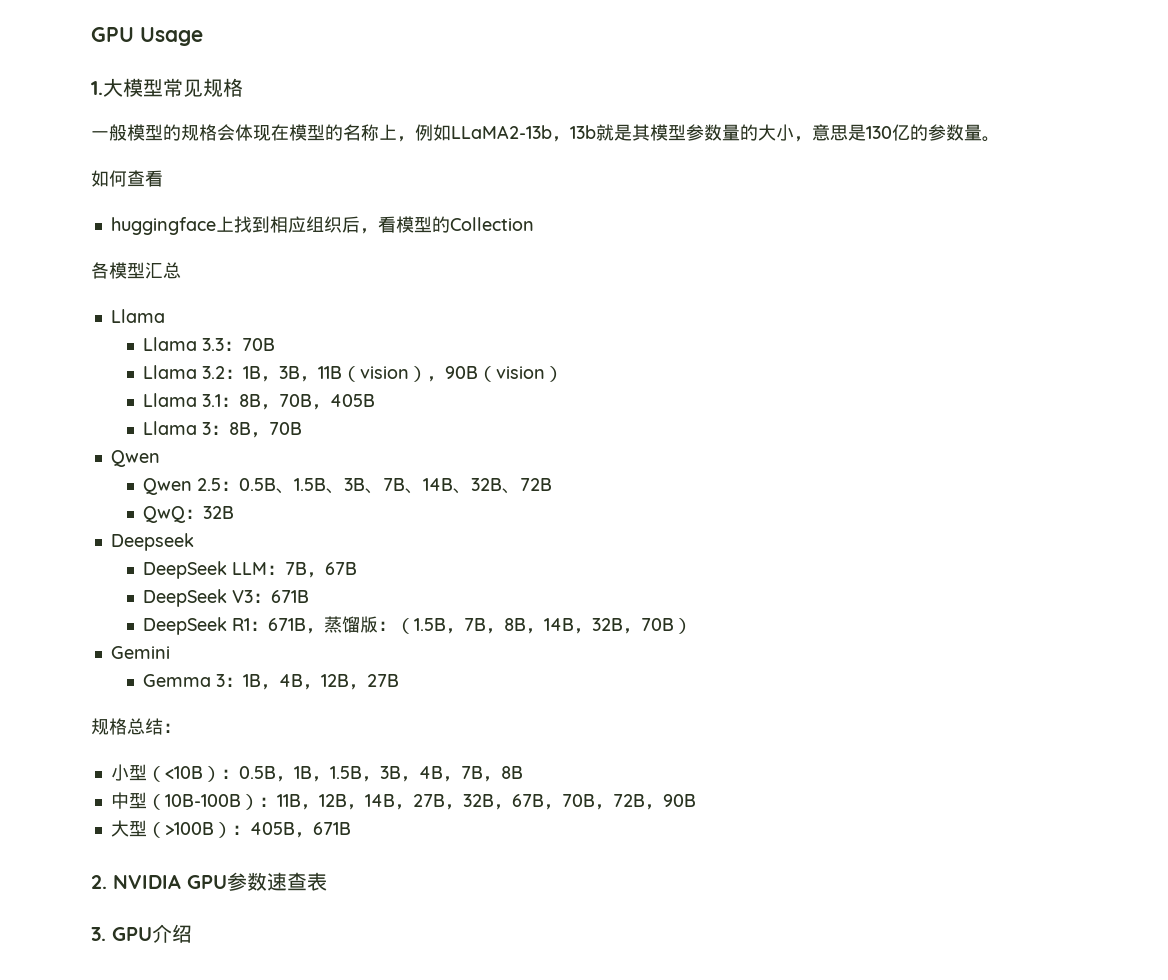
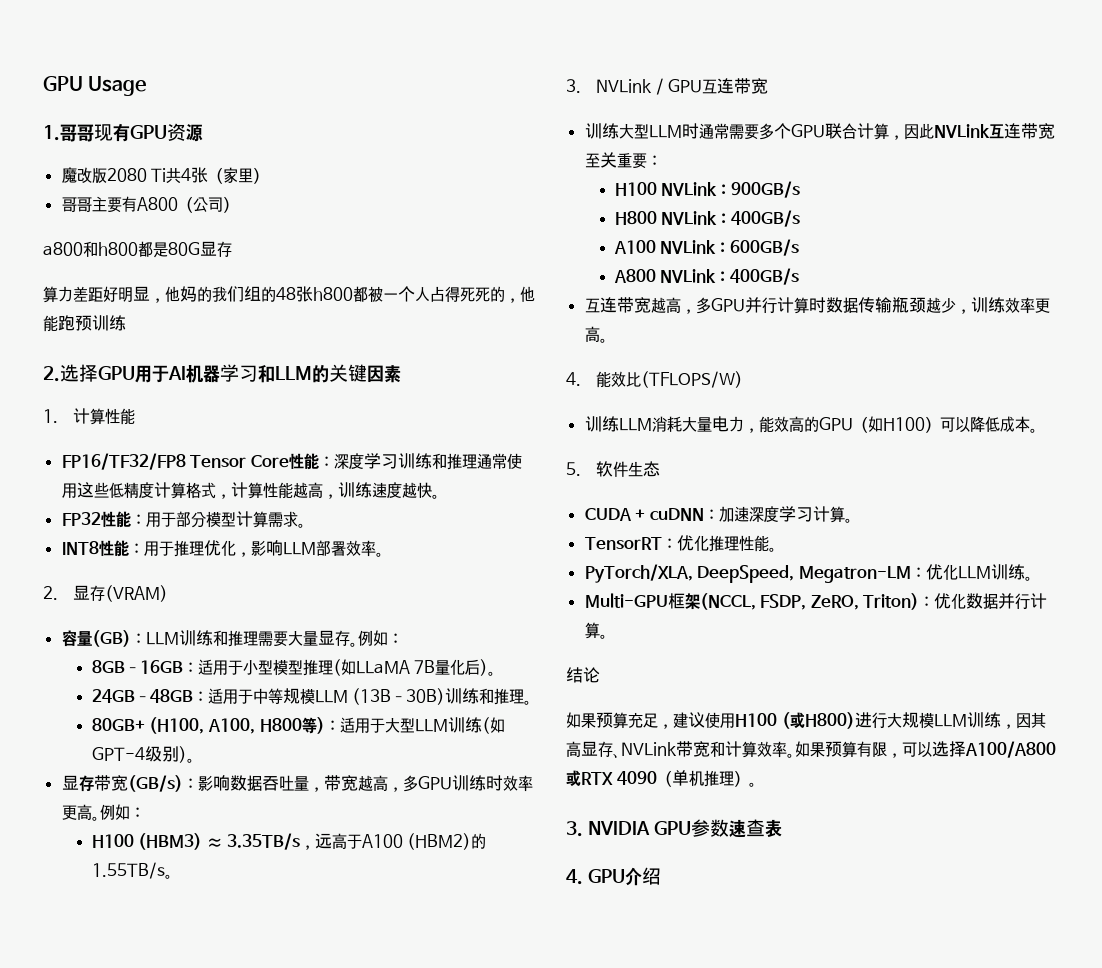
- 1.大模型常见规格
- 一般模型的规格会体现在模型的名称上，例如LLaMA2-13b，13b就是其模型参数量的大小，意思是130亿的参数量。
- 如何查看
- huggingface上找到相应组织后，看模型的Collection
- 各模型汇总
- Llama
- Llama 3.3：70B
- Llama 3.2：1B，3B，11B（vision），90B（vision）
- Llama 3.1：8B，70B，405B
- Llama 3：8B，70B
- Qwen
- Qwen 2.5：0.5B、1.5B、3B、7B、14B、32B、72B
- QwQ：32B
- Deepseek
- DeepSeek LLM：7B，67B
- DeepSeek V3：671B
- DeepSeek R1：671B，蒸馏版：（1.5B，7B，8B，14B，32B，70B）
- Gemini
- Gemma 3：1B，4B，12B，27B
- 规格总结：
- 小型（<10B）：0.5B，1B，1.5B，3B，4B，7B，8B
- 中型（10B-100B）：11B，12B，14B，27B，32B，67B，70B，72B，90B
- 大型（>100B）：405B，671B
- 2. NVIDIA GPU参数速查表
+ 1.哥哥现有GPU资源
+ 魔改版2080 Ti共4张（家里）
+ 哥哥主要有A800（公司）
+ a800和h800都是80G显存
+ 算力差距好明显，他妈的我们组的48张h800都被一个人占得死死的，他能跑预训练
+ 2.选择GPU用于AI机器学习和LLM的关键因素
+ 1.计算性能
+ FP16/TF32/FP8 Tensor Core性能：深度学习训练和推理通常使用这些低精度计算格式，计算性能越高，训练速度越快。
+ FP32性能：用于部分模型计算需求。
+ INT8性能：用于推理优化，影响LLM部署效率。
+ 2.显存(VRAM)
+ 容量(GB)：LLM训练和推理需要大量显存。例如：
+ 8GB–16GB：适用于小型模型推理(如LLaMA 7B量化后)。
+ 24GB–48GB：适用于中等规模LLM (13B–30B)训练和推理。
+ 80GB+ (H100, A100, H800等)：适用于大型LLM训练(如GPT-4级别)。
+ 显存带宽(GB/s)：影响数据吞吐量，带宽越高，多GPU训练时效率更高。例如：
+ H100 (HBM3) ≈ 3.35TB/s，远高于A100 (HBM2)的1.55TB/s。
+ 3. NVLink / GPU互连带宽
+ 训练大型LLM时通常需要多个GPU联合计算，因此NVLink互连带宽至关重要：
+ H100 NVLink：900GB/s
+ H800 NVLink：400GB/s
+ A100 NVLink：600GB/s
+ A800 NVLink：400GB/s
+ 互连带宽越高，多GPU并行计算时数据传输瓶颈越少，训练效率更高。
+ 4.能效比(TFLOPS/W)
+ 训练LLM消耗大量电力，能效高的GPU（如H100）可以降低成本。
+ 5.软件生态
+ CUDA + cuDNN：加速深度学习计算。
+ TensorRT：优化推理性能。
+ PyTorch/XLA, DeepSpeed, Megatron-LM：优化LLM训练。
+ Multi-GPU框架(NCCL, FSDP, ZeRO, Triton)：优化数据并行计算。
+ 结论
+ 如果预算充足，建议使用H100 (或H800)进行大规模LLM训练，因其高显存、NVLink带宽和计算效率。如果预算有限，可以选择A100/A800或RTX 4090（单机推理）。
+ 3. NVIDIA GPU参数速查表
- 3. GPU介绍
+ 4. GPU介绍

